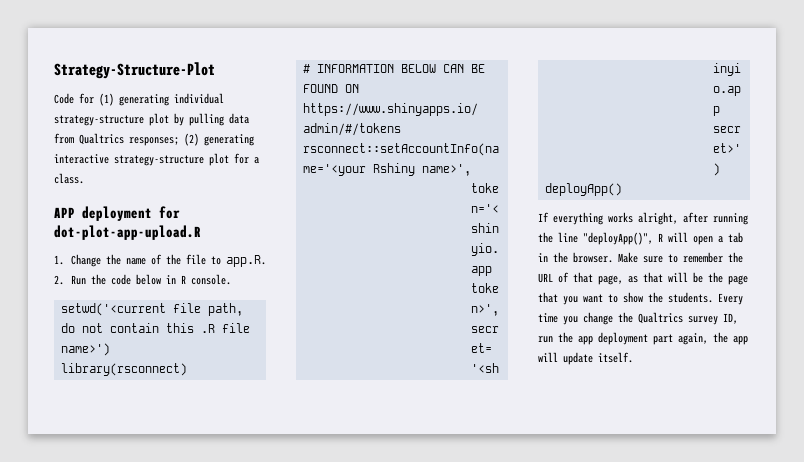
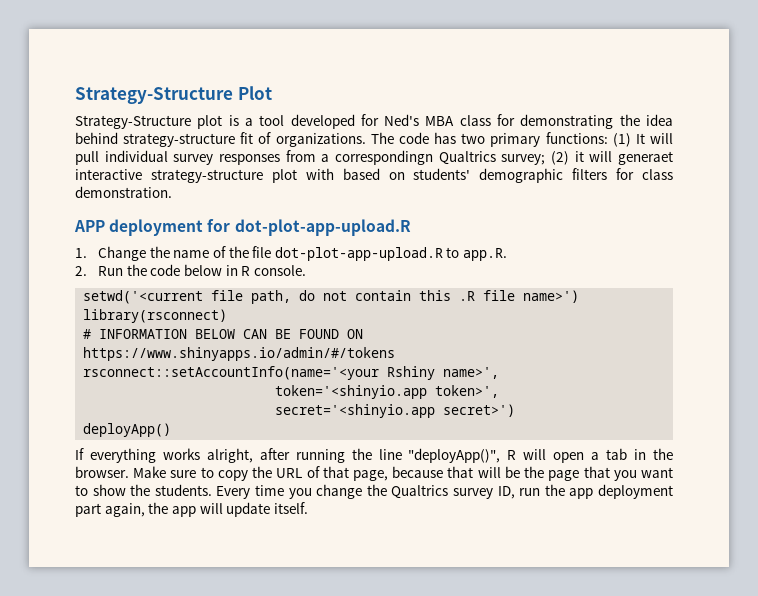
- Strategy-Structure-Plot
- Code for (1) generating individual strategy-structure plot by pulling data from Qualtrics responses; (2) generating interactive strategy-structure plot for a class.
+ Strategy-Structure Plot
+ Strategy-Structure plot is a tool developed for Ned's MBA class for demonstrating the idea behind strategy-structure fit of organizations. The code has two primary functions: (1) It will pull individual survey responses from a correspondingn Qualtrics survey; (2) it will generaet interactive strategy-structure plot with based on students' demographic filters for class demonstration.
- 1. Change the name of the file to app.R.
+ 1. Change the name of the file dot-plot-app-upload.R to app.R.
- Make sure to remember the URL of that page, as that will be the page that you want to show the students.
+ Make sure to copy the URL of that page, because that will be the page that you want to show the students.

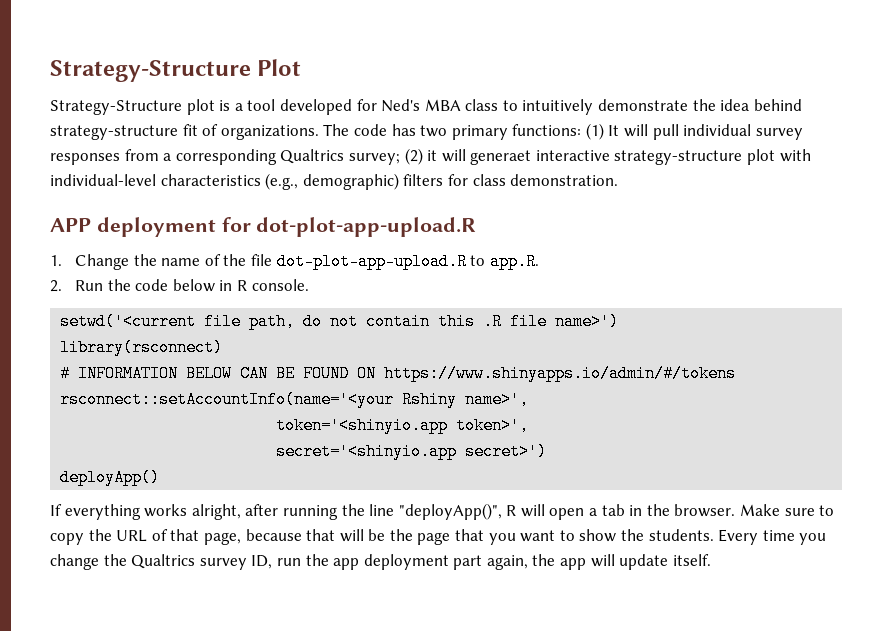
- Strategy-Structure plot is a tool developed for Ned's MBA class for demonstrating the idea behind strategy-structure fit of organizations.
+ Strategy-Structure plot is a tool developed for Ned's MBA class to intuitively demonstrate the idea behind strategy-structure fit of organizations.
- The code has two primary functions: (1) It will pull individual survey responses from a correspondingn Qualtrics survey; (2) it will generaet interactive strategy-structure plot with based on students' demographic filters for class demonstration.
+ The code has two primary functions: (1) It will pull individual survey responses from a corresponding Qualtrics survey; (2) it will generaet interactive strategy-structure plot with individual-level characteristics (e.g., demographic) filters for class demonstration.

